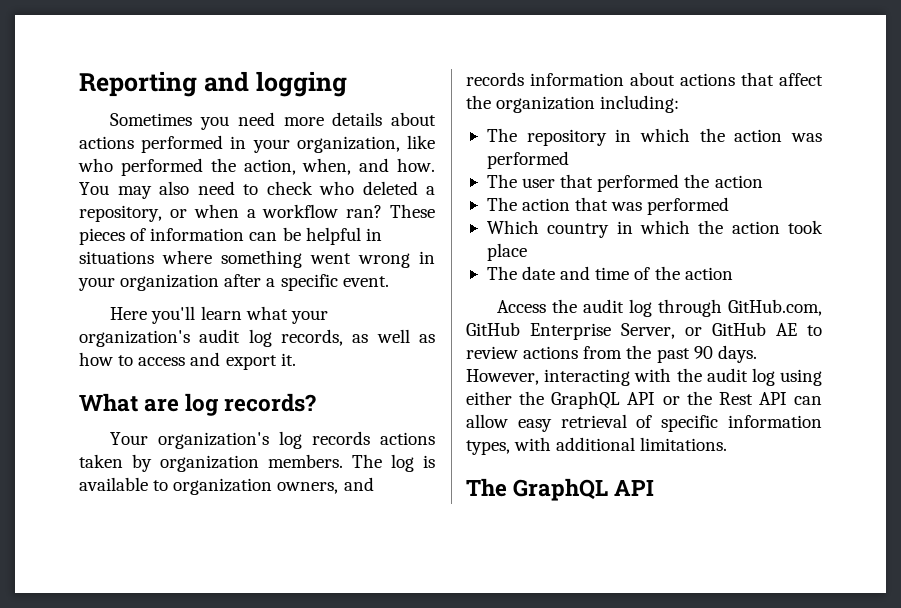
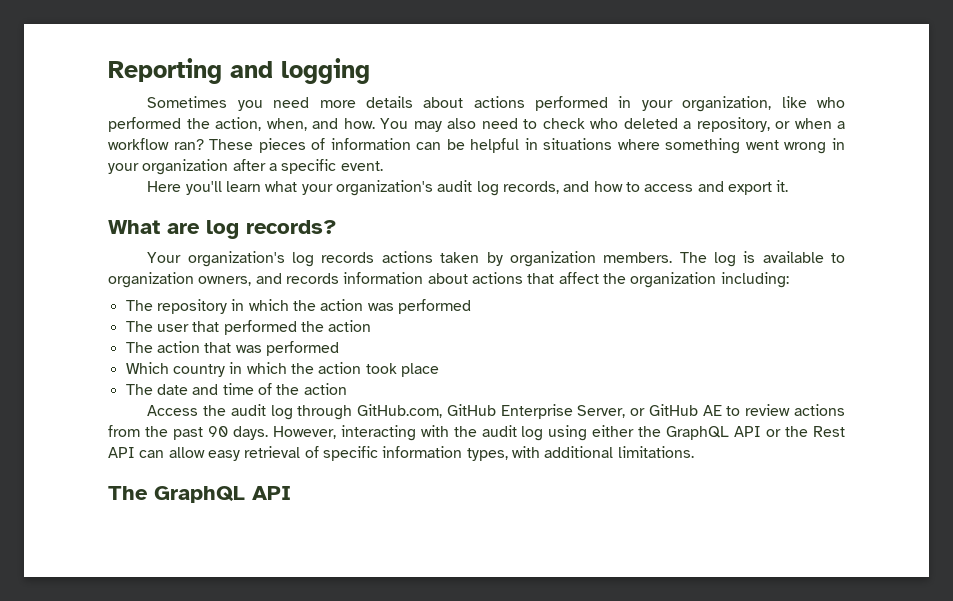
- Here you'll learn what your organization's audit log records, as well as how to access and export it.
+ Here you'll learn what your organization's audit log records, and how to access and export it.

